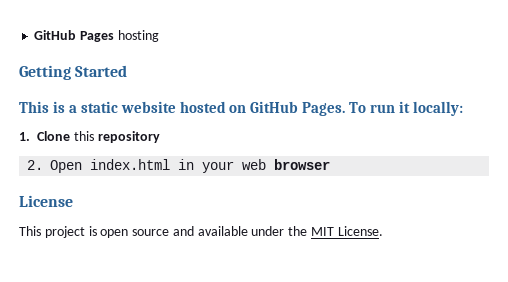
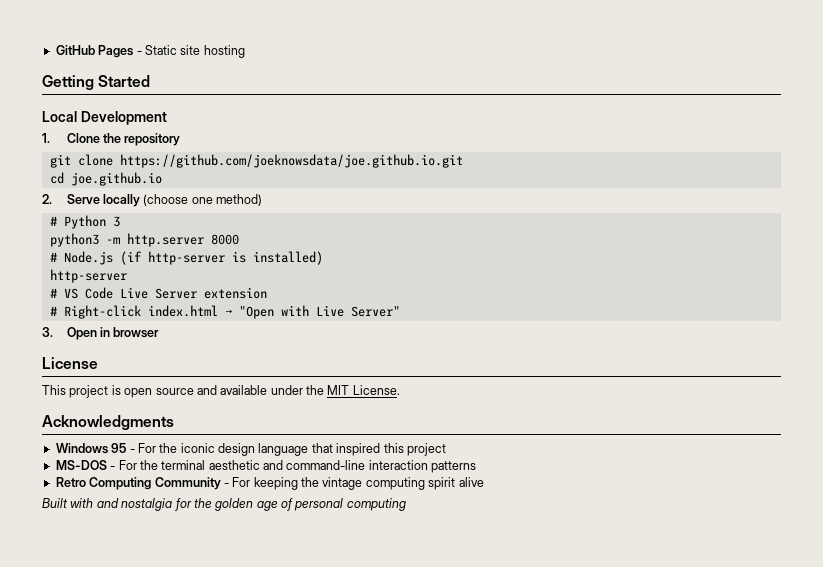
- GitHub Pages hosting
+ GitHub Pages - Static site hosting
- This is a static website hosted on GitHub Pages. To run it locally:
+ Local Development
- 1. Clone this repository
+ 1. Clone the repository
- 2. Open index.html in your web browser
+ git clone https://github.com/joeknowsdata/joe.github.io.git
+ cd joe.github.io
+ 2. Serve locally (choose one method)
+ # Python 3
+ python3 -m http.server 8000
+ # Node.js (if http-server is installed)
+ http-server
+ # VS Code Live Server extension
+ # Right-click index.html → "Open with Live Server"
+ 3. Open in browser
+ Acknowledgments
+ Windows 95 - For the iconic design language that inspired this project
+ MS-DOS - For the terminal aesthetic and command-line interaction patterns
+ Retro Computing Community - For keeping the vintage computing spirit alive
+ Built with and nostalgia for the golden age of personal computing

